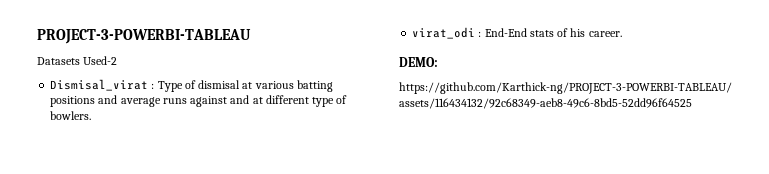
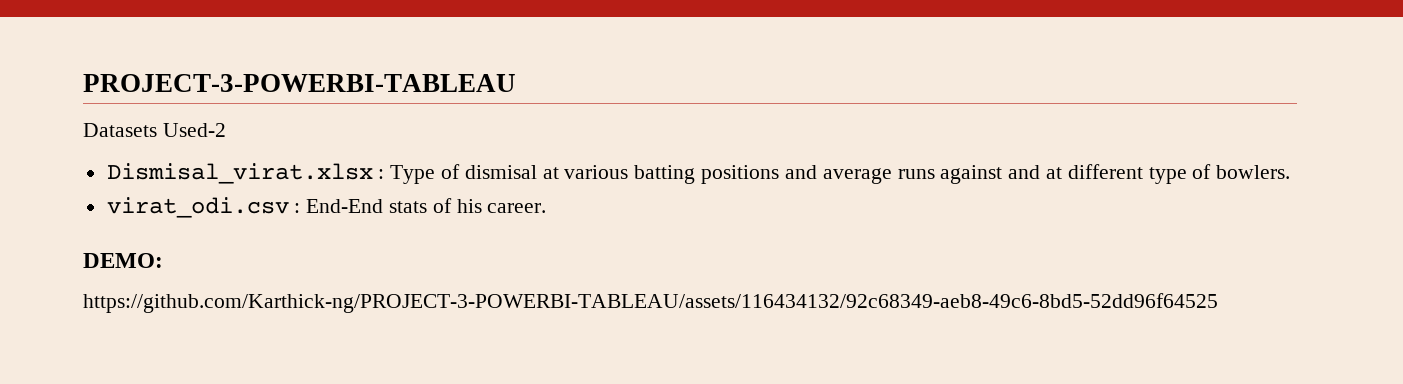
- Dismisal_virat : Type of dismisal at various batting positions and average runs against and at different type of bowlers.
+ Dismisal_virat.xlsx : Type of dismisal at various batting positions and average runs against and at different type of bowlers.
- virat_odi : End-End stats of his career.
+ virat_odi.csv : End-End stats of his career.

